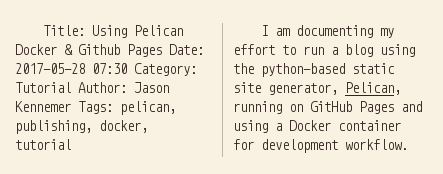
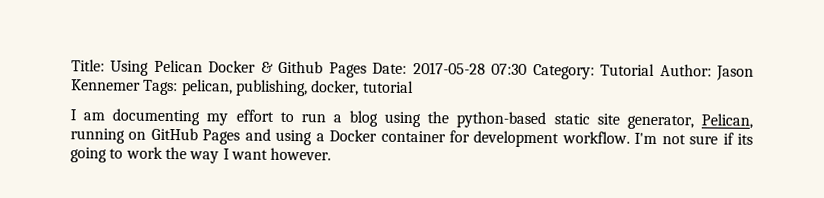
+ I'm not sure if its going to work the way I want however.

